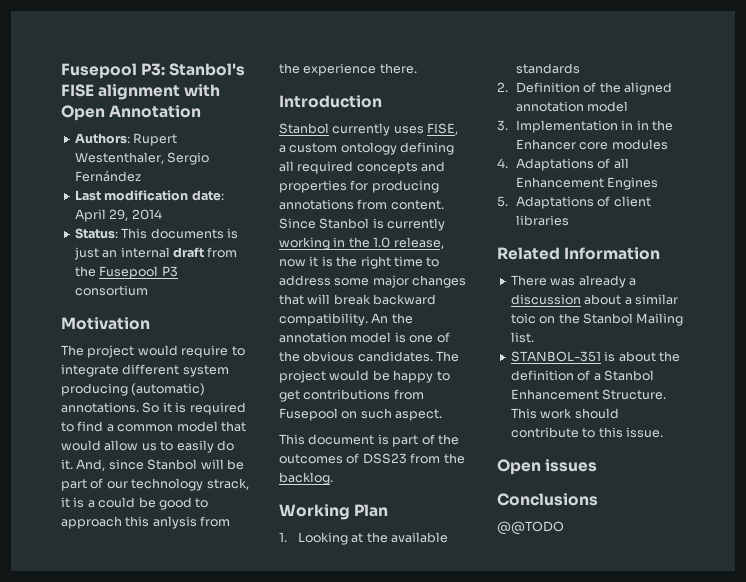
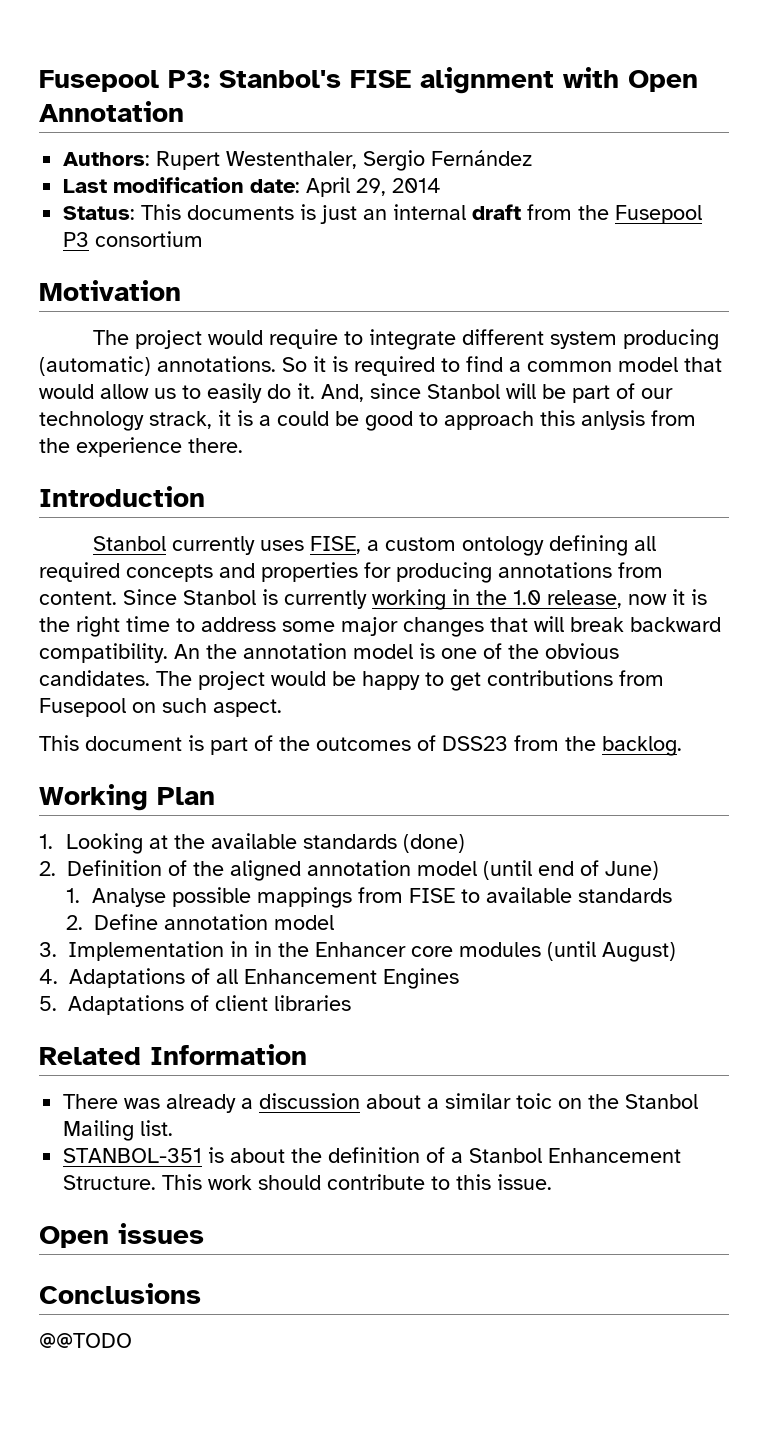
- 1. Looking at the available standards
+ 1. Looking at the available standards (done)
- 2. Definition of the aligned annotation model
+ 2. Definition of the aligned annotation model (until end of June)
+ 1. Analyse possible mappings from FISE to available standards
+ 2. Define annotation model
- 3. Implementation in in the Enhancer core modules
+ 3. Implementation in in the Enhancer core modules (until August)

